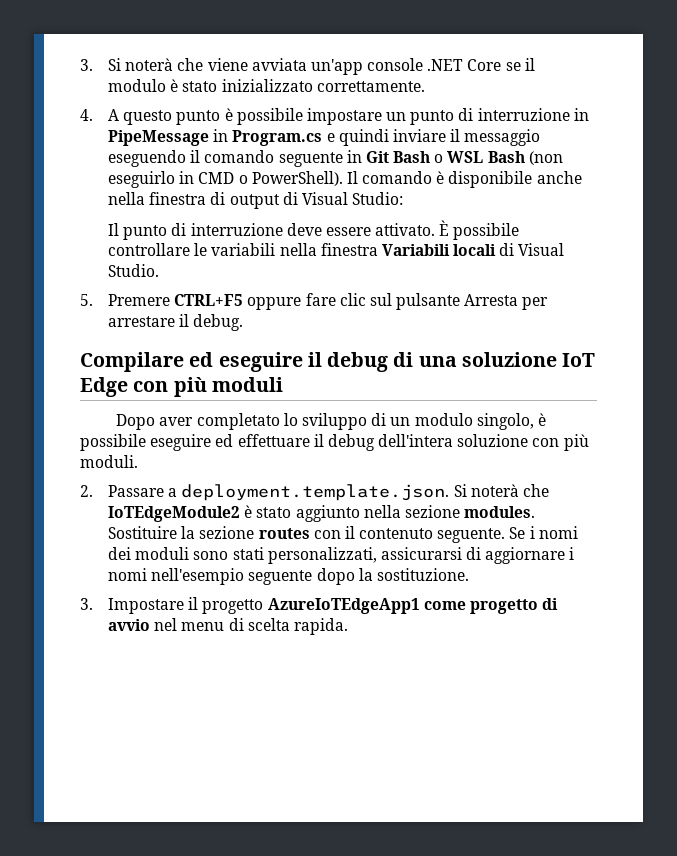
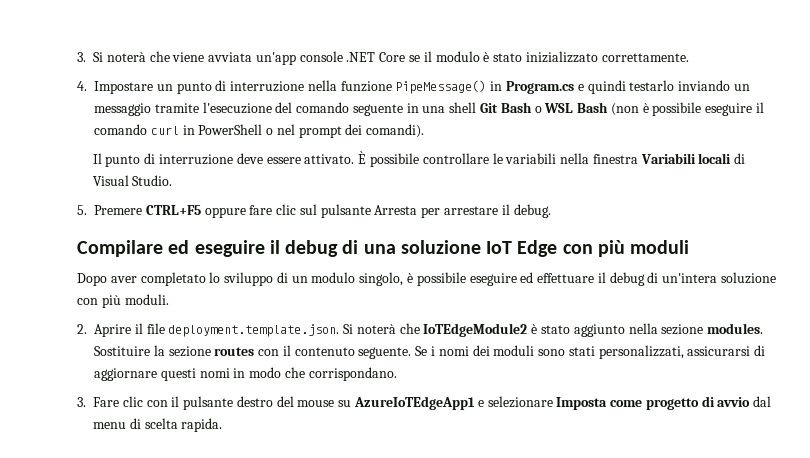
- 4. A questo punto è possibile impostare un punto di interruzione in PipeMessage in Program.cs e quindi inviare il messaggio eseguendo il comando seguente in Git Bash o WSL Bash (non eseguirlo in CMD o PowerShell). Il comando è disponibile anche nella finestra di output di Visual Studio:
+ 4. Impostare un punto di interruzione nella funzione PipeMessage() in Program.cs e quindi testarlo inviando un messaggio tramite l'esecuzione del comando seguente in una shell Git Bash o WSL Bash (non è possibile eseguire il comando curl in PowerShell o nel prompt dei comandi).
- Dopo aver completato lo sviluppo di un modulo singolo, è possibile eseguire ed effettuare il debug dell'intera soluzione con più moduli.
+ Dopo aver completato lo sviluppo di un modulo singolo, è possibile eseguire ed effettuare il debug di un'intera soluzione con più moduli.
- 2. Passare a deployment.template.json. Si noterà che IoTEdgeModule2 è stato aggiunto nella sezione modules.
+ 2. Aprire il file deployment.template.json. Si noterà che IoTEdgeModule2 è stato aggiunto nella sezione modules.
- Se i nomi dei moduli sono stati personalizzati, assicurarsi di aggiornare i nomi nell'esempio seguente dopo la sostituzione.
- 3. Impostare il progetto AzureIoTEdgeApp1 come progetto di avvio nel menu di scelta rapida.
+ Se i nomi dei moduli sono stati personalizzati, assicurarsi di aggiornare questi nomi in modo che corrispondano.
+ 3. Fare clic con il pulsante destro del mouse su AzureIoTEdgeApp1 e selezionare Imposta come progetto di avvio dal menu di scelta rapida.

